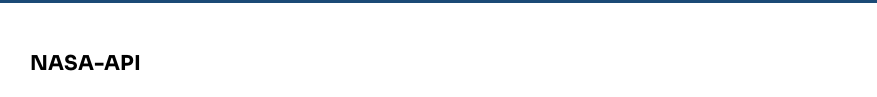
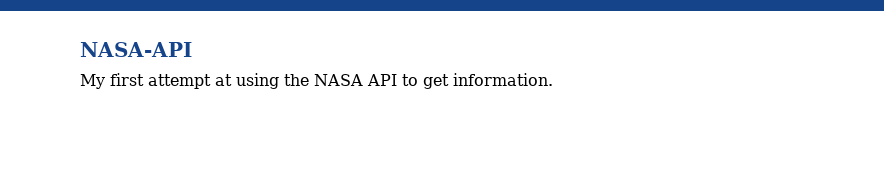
+ My first attempt at using the NASA API to get information.

